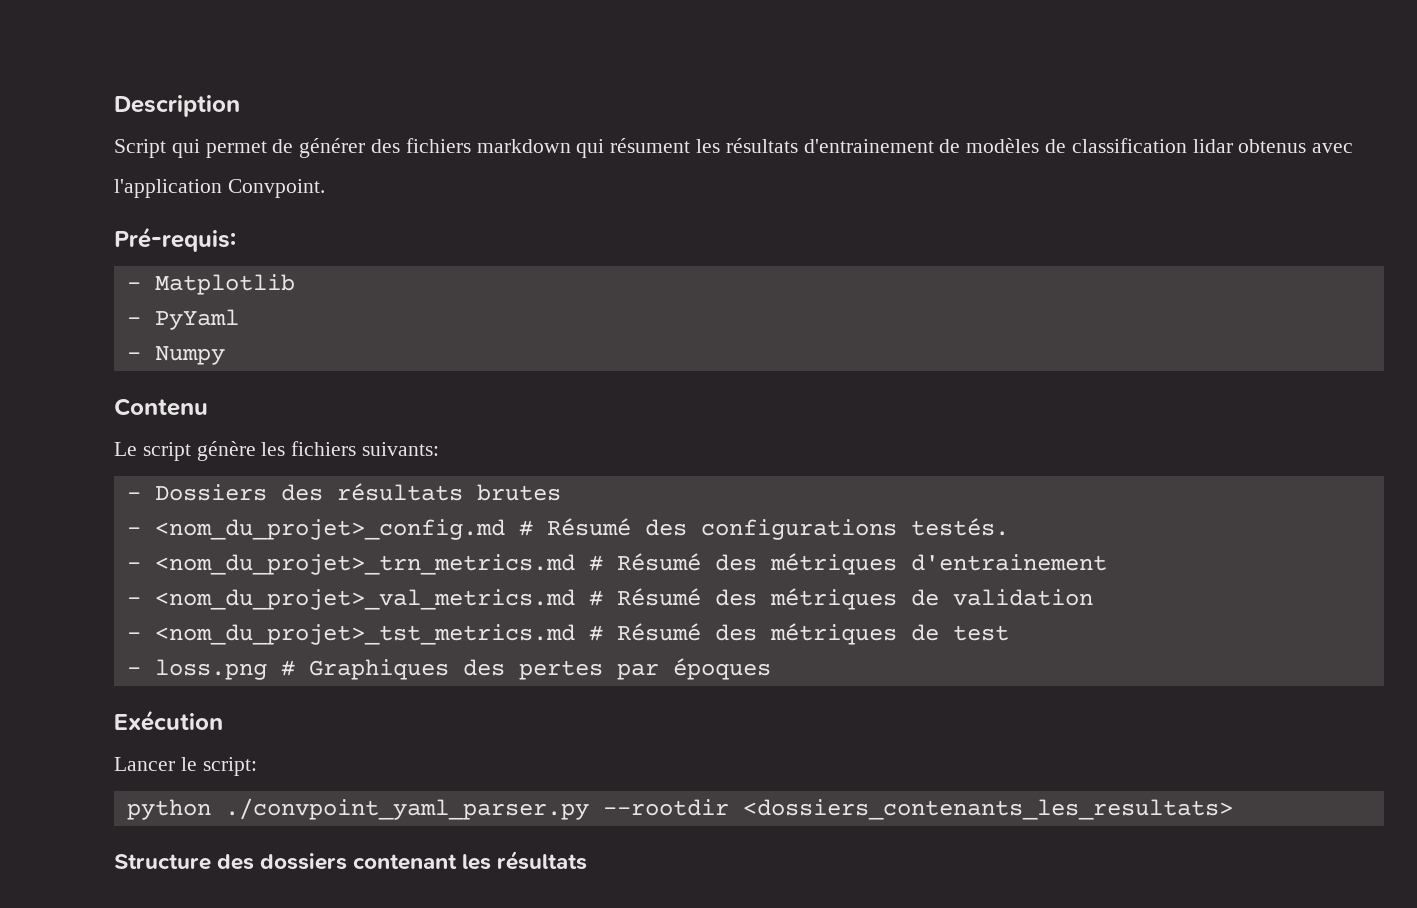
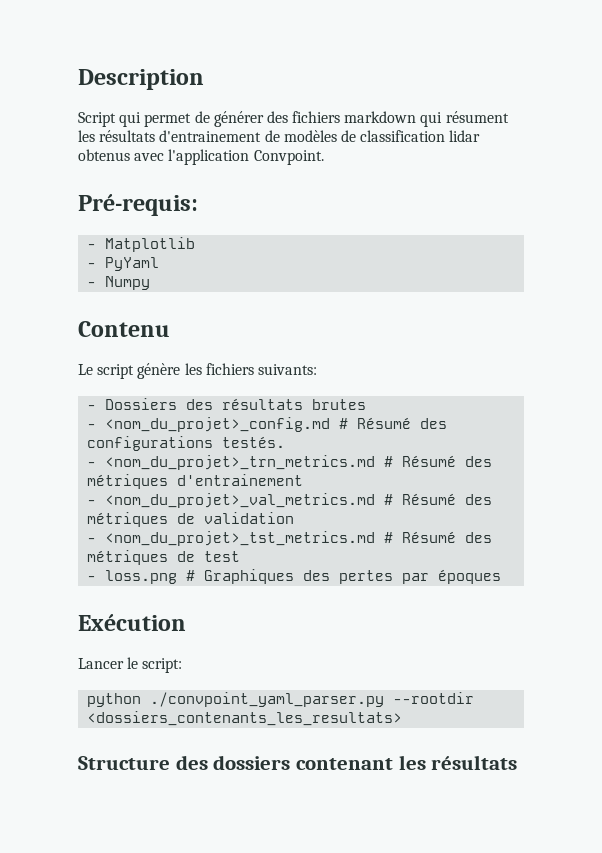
- Script qui permet de générer des fichiers markdown qui résument les résultats d'entrainement de modèles de classification lidar obtenus avec
- l'application Convpoint.
+ Script qui permet de générer des fichiers markdown qui résument les résultats d'entrainement de modèles de classification lidar obtenus avec l'application Convpoint.

